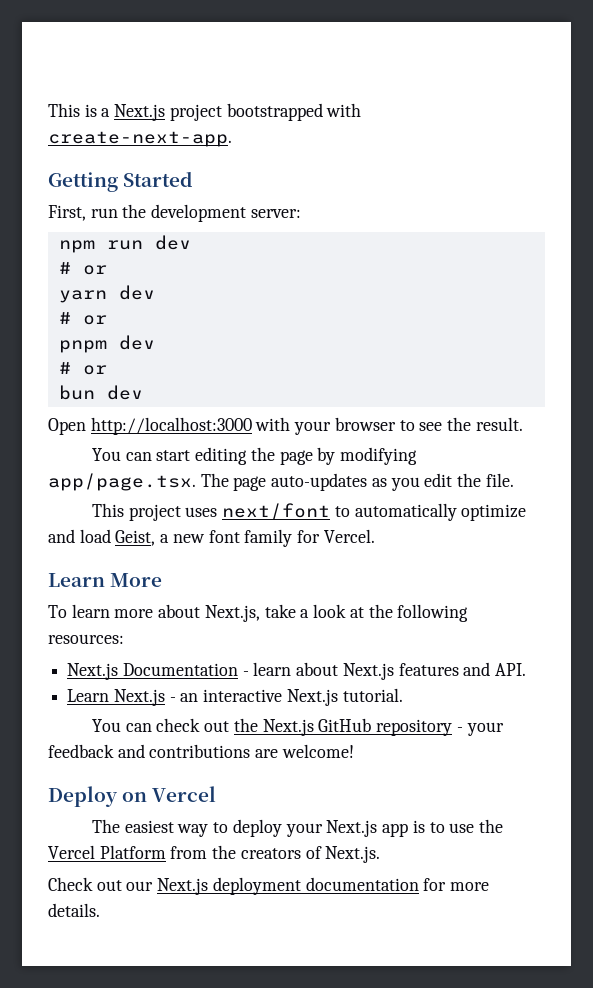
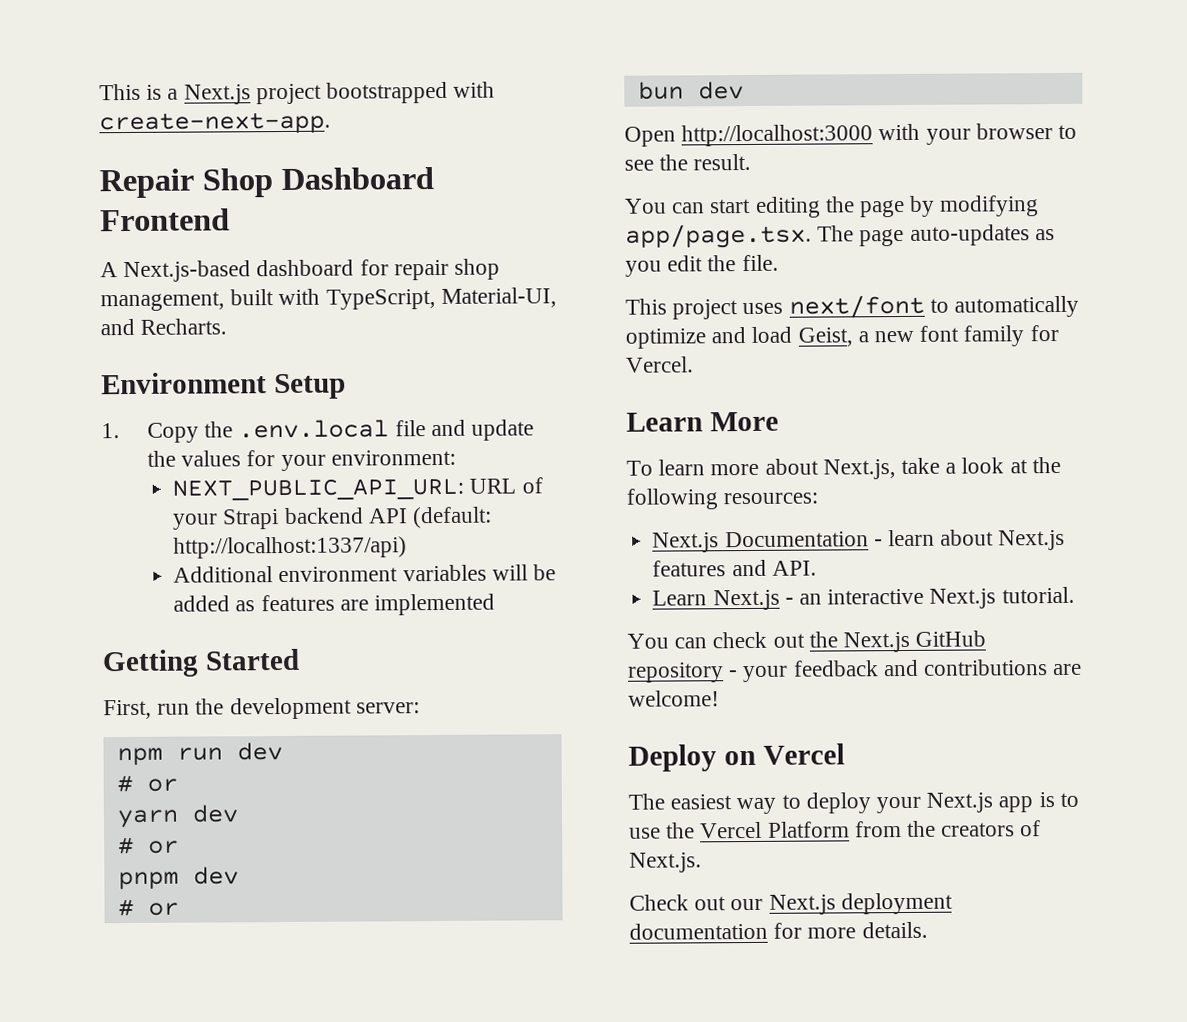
+ Repair Shop Dashboard Frontend
+ A Next.js-based dashboard for repair shop management, built with TypeScript, Material-UI, and Recharts.
+ Environment Setup
+ 1. Copy the .env.local file and update the values for your environment:
+ NEXT_PUBLIC_API_URL: URL of your Strapi backend API (default: http://localhost:1337/api)
+ Additional environment variables will be added as features are implemented

